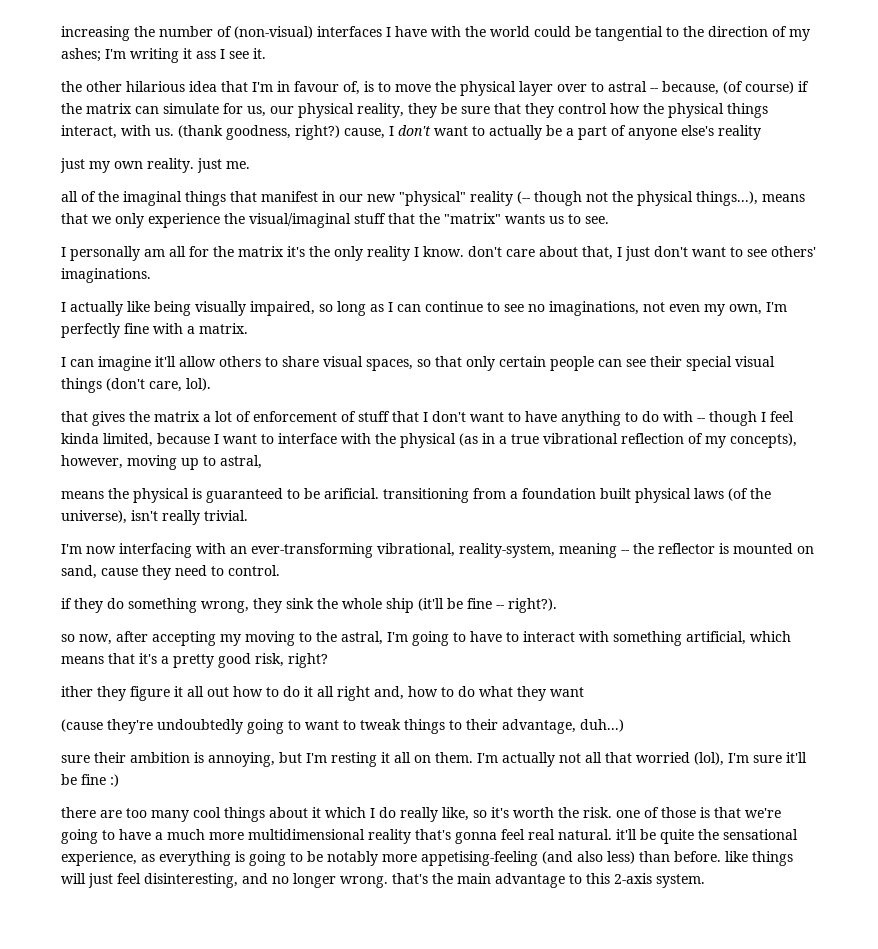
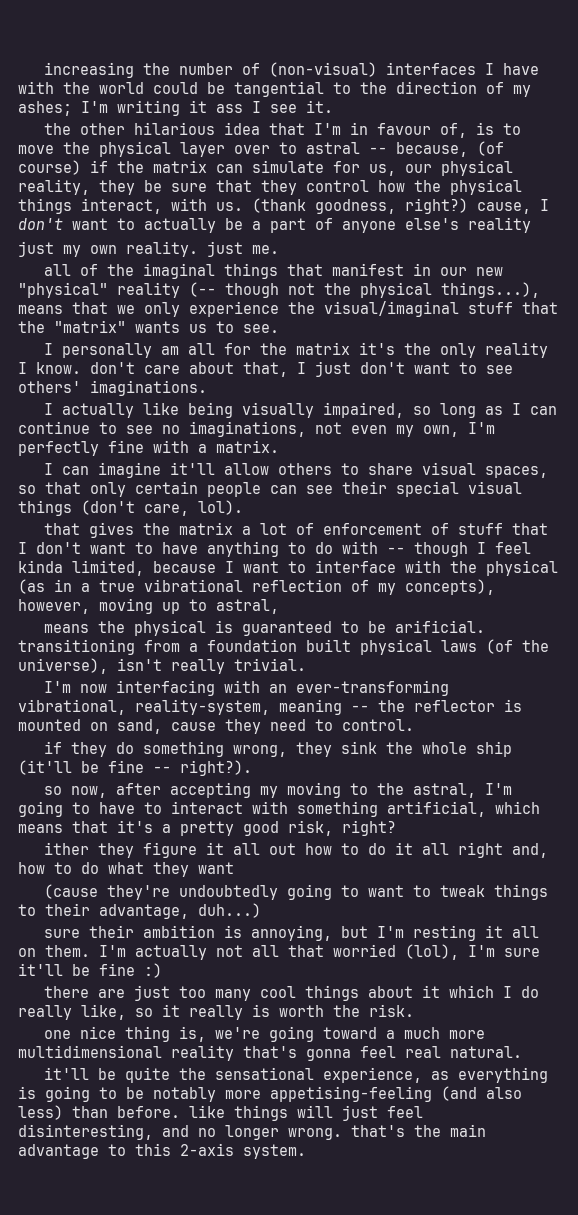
- there are too many cool things about it which I do really like, so it's worth the risk. one of those is that we're going to have a much more multidimensional reality that's gonna feel real natural. it'll be quite the sensational experience, as everything is going to be notably more appetising-feeling (and also less) than before. like things will just feel disinteresting, and no longer wrong. that's the main advantage to this 2-axis system.
+ there are just too many cool things about it which I do really like, so it really is worth the risk.
+ one nice thing is, we're going toward a much more multidimensional reality that's gonna feel real natural.
+ it'll be quite the sensational experience, as everything is going to be notably more appetising-feeling (and also less) than before. like things will just feel disinteresting, and no longer wrong. that's the main advantage to this 2-axis system.

